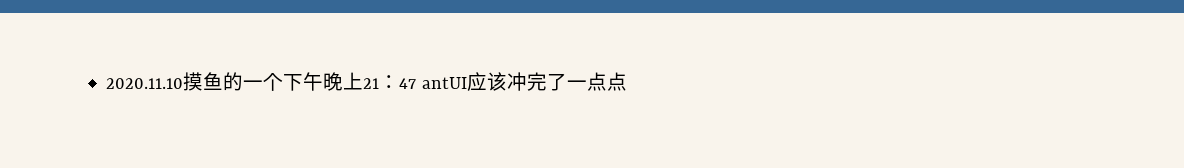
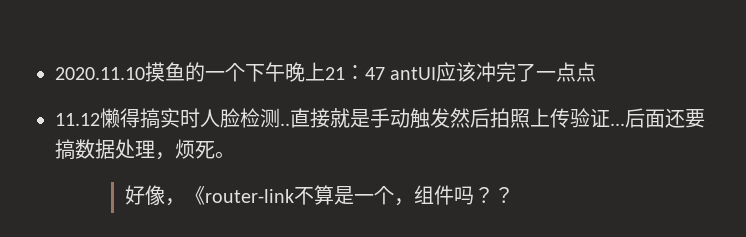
+ 11.12懒得搞实时人脸检测..直接就是手动触发然后拍照上传验证...后面还要搞数据处理，烦死。
+ 好像，《router-link不算是一个，组件吗？？

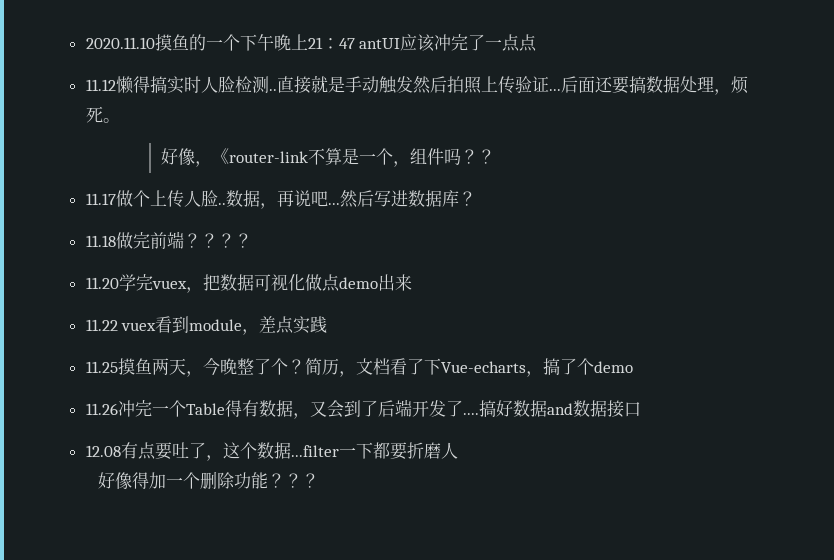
+ 11.17做个上传人脸..数据，再说吧...然后写进数据库？
+ 11.18做完前端？？？？
+ 11.20学完vuex，把数据可视化做点demo出来
+ 11.22 vuex看到module，差点实践
+ 11.25摸鱼两天，今晚整了个？简历，文档看了下Vue-echarts，搞了个demo
+ 11.26冲完一个Table得有数据，又会到了后端开发了....搞好数据and数据接口
+ 12.08有点要吐了，这个数据...filter一下都要折磨人
+ 好像得加一个删除功能？？？

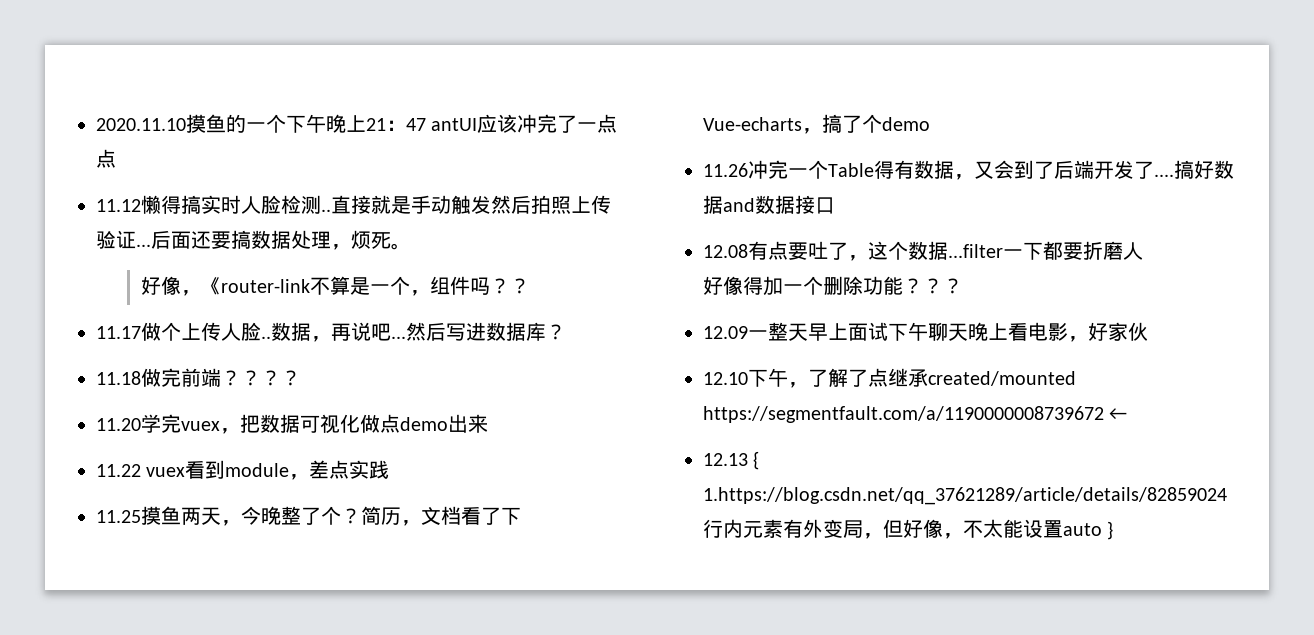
+ 12.09一整天早上面试下午聊天晚上看电影，好家伙
+ 12.10下午，了解了点继承created/mounted https://segmentfault.com/a/1190000008739672 ←
+ 12.13 { 1.https://blog.csdn.net/qq_37621289/article/details/82859024行内元素有外变局，但好像，不太能设置auto }

